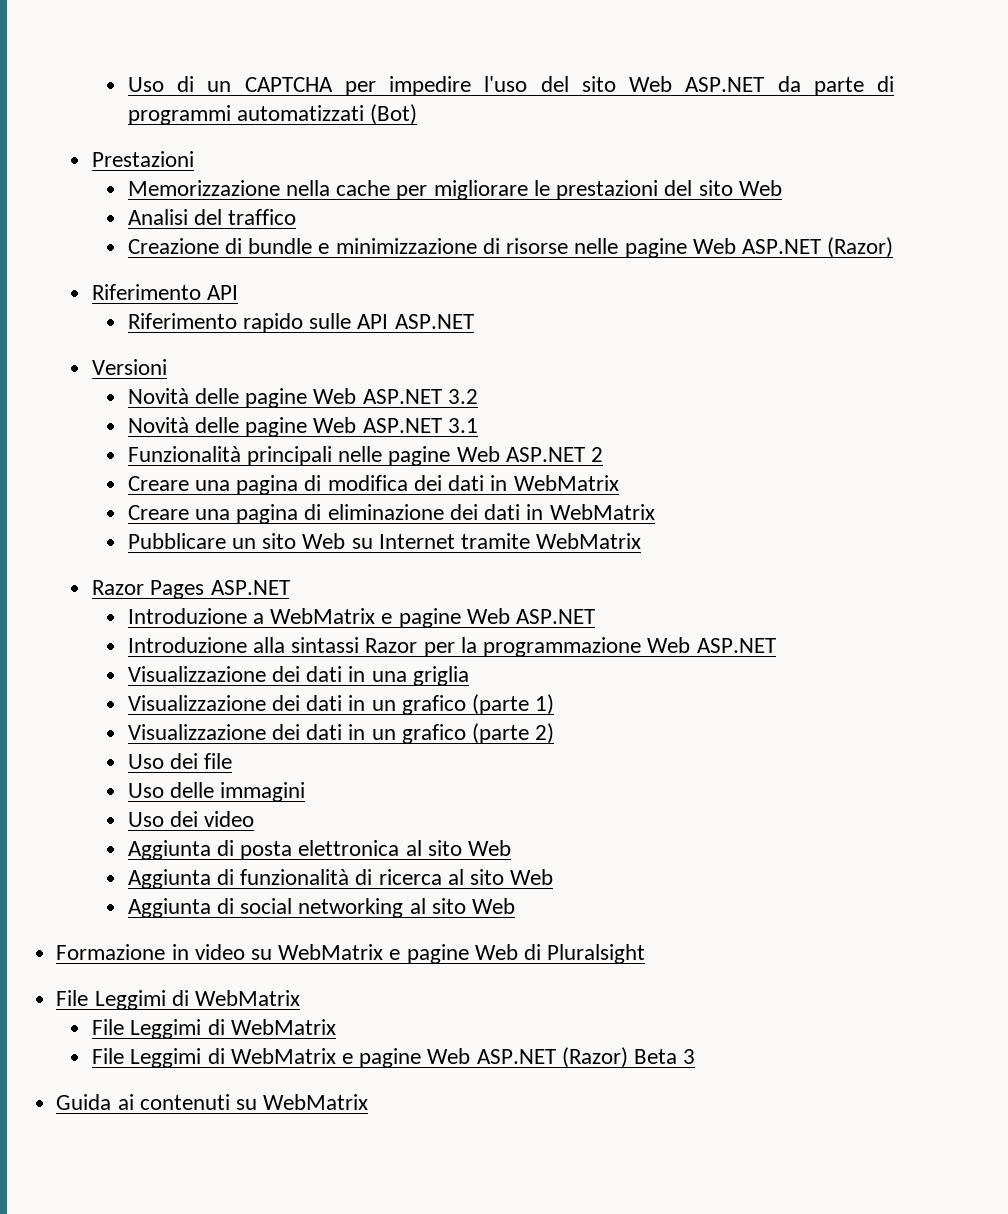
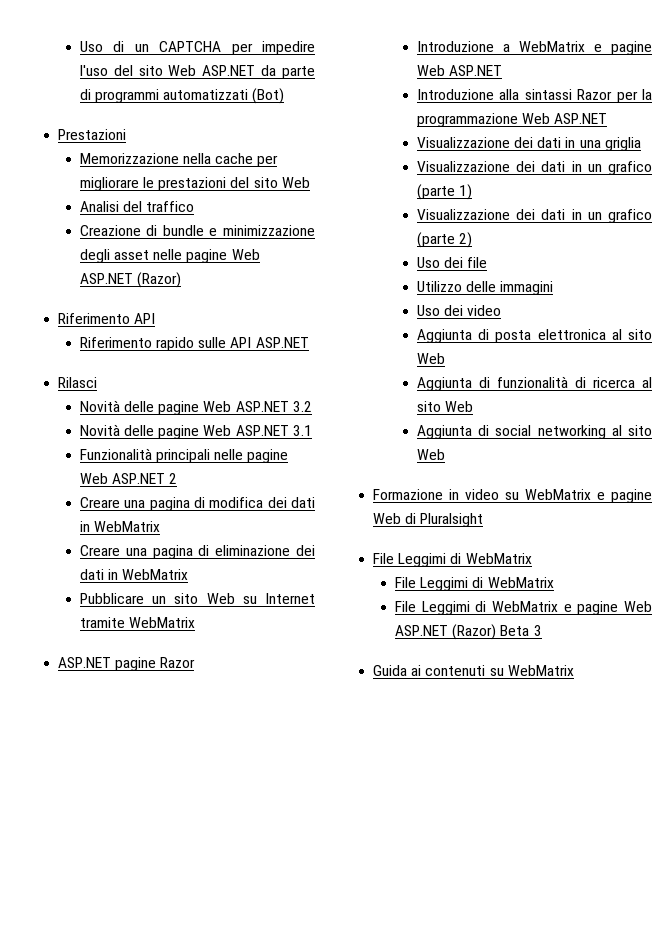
- Creazione di bundle e minimizzazione di risorse nelle pagine Web ASP.NET (Razor)
+ Creazione di bundle e minimizzazione degli asset nelle pagine Web ASP.NET (Razor)
- Versioni
+ Rilasci
- Razor Pages ASP.NET
+ ASP.NET pagine Razor
- Uso delle immagini
+ Utilizzo delle immagini

